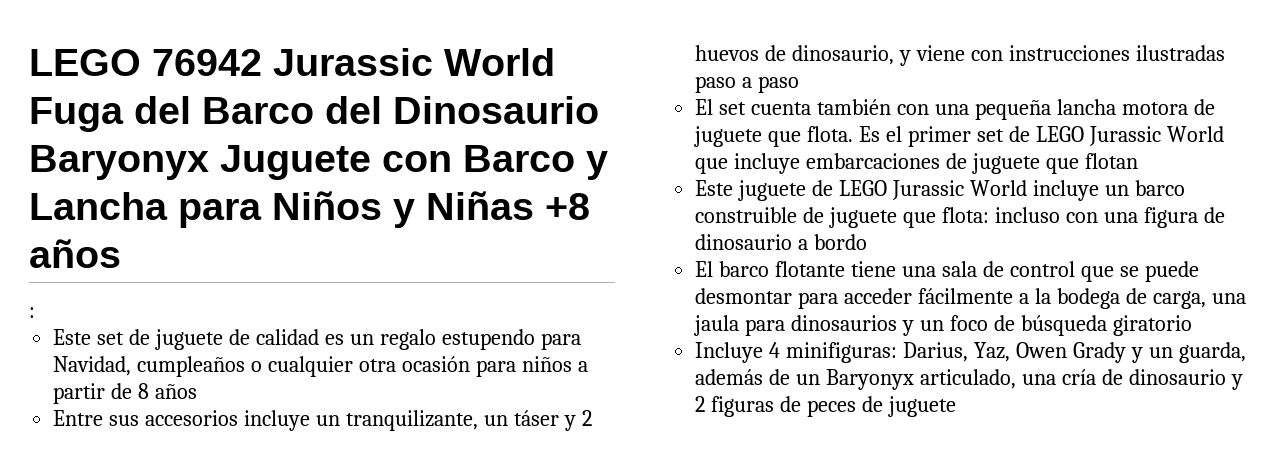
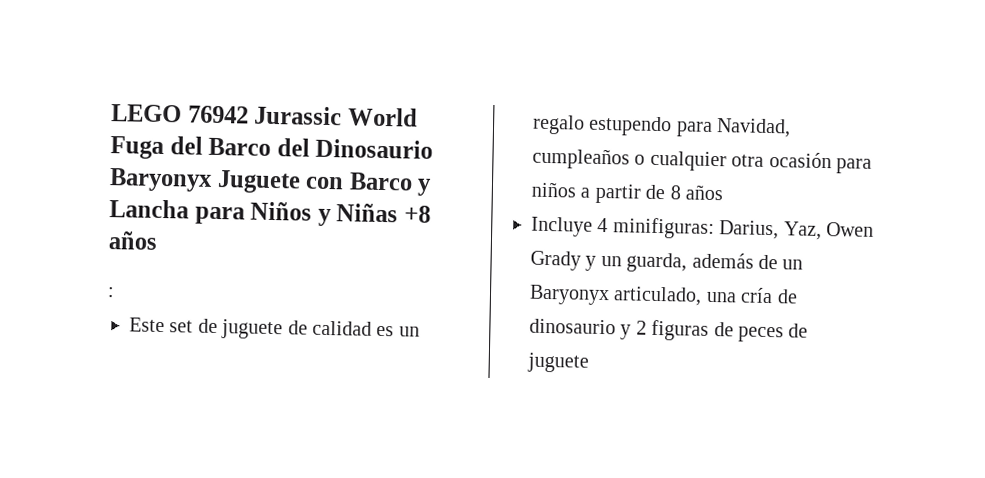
- Entre sus accesorios incluye un tranquilizante, un táser y 2 huevos de dinosaurio, y viene con instrucciones ilustradas paso a paso
- El set cuenta también con una pequeña lancha motora de juguete que flota. Es el primer set de LEGO Jurassic World que incluye embarcaciones de juguete que flotan
- Este juguete de LEGO Jurassic World incluye un barco construible de juguete que flota: incluso con una figura de dinosaurio a bordo
- El barco flotante tiene una sala de control que se puede desmontar para acceder fácilmente a la bodega de carga, una jaula para dinosaurios y un foco de búsqueda giratorio

